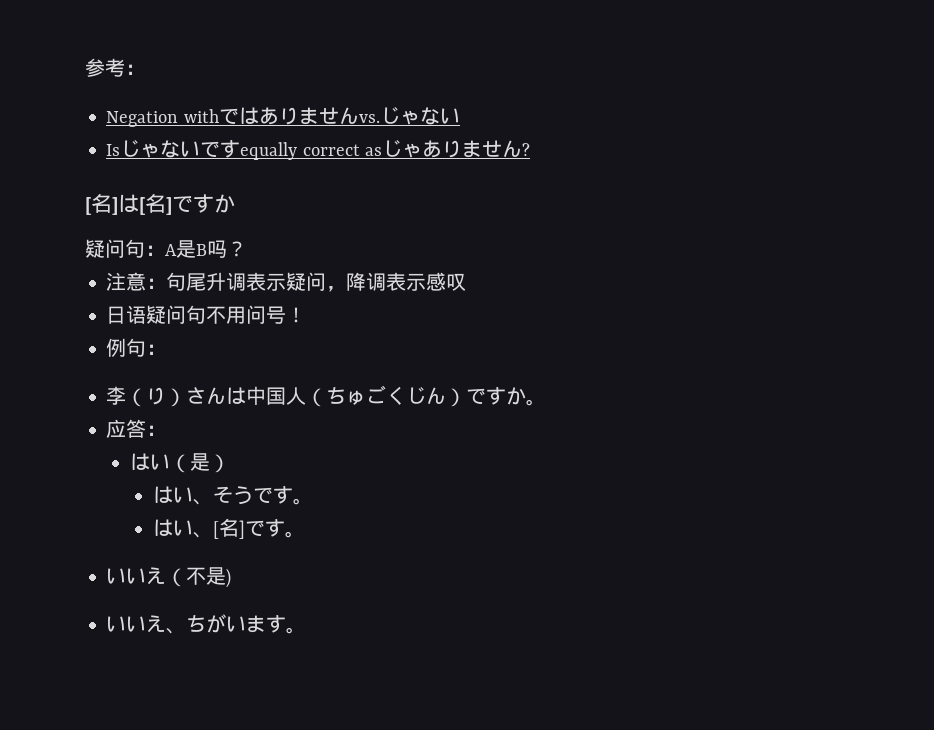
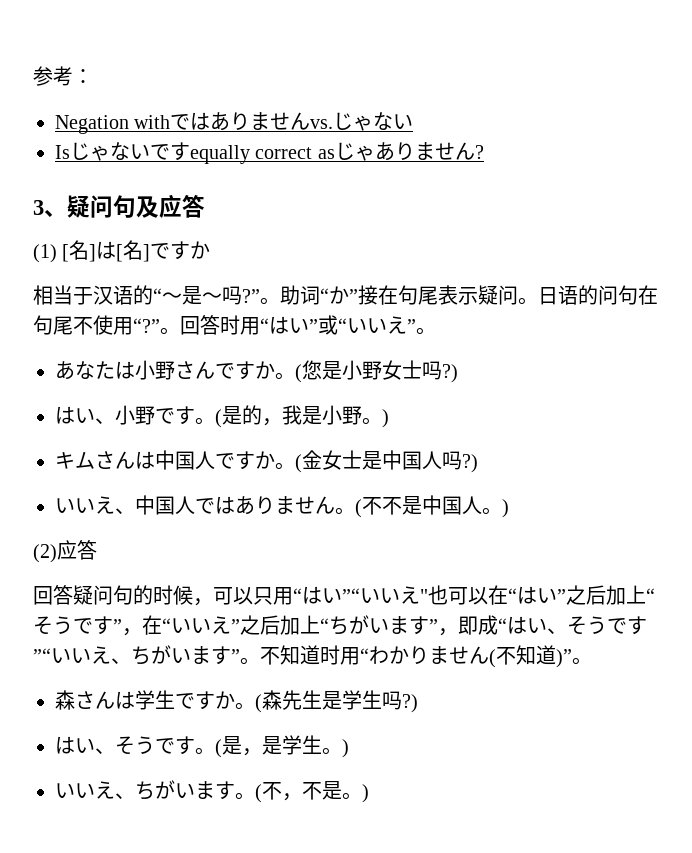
- [名]は[名]ですか
+ 3、疑问句及应答
+ (1) [名]は[名]ですか
- 疑问句：A是B吗？
- 注意：句尾升调表示疑问，降调表示感叹
- 日语疑问句不用问号！
- 例句：
- 李（り）さんは中国人（ちゅごくじん）ですか。
- 应答：
- はい（是）
- はい、そうです。
- はい、[名]です。
- いいえ（不是)
+ 相当于汉语的“～是～吗?”。助词“か”接在句尾表示疑问。日语的问句在句尾不使用“?”。回答时用“はい”或“いいえ”。
+ あなたは小野さんですか。(您是小野女士吗?)
+ はい、小野です。(是的，我是小野。)
+ キムさんは中国人ですか。(金女士是中国人吗?)
+ いいえ、中国人ではありません。(不不是中国人。)
+ (2)应答
+ 回答疑问句的时候，可以只用“はい”“いいえ"也可以在“はい”之后加上“そうです”，在“いいえ”之后加上“ちがいます”，即成“はい、そうです”“いいえ、ちがいます”。不知道时用“わかりません(不知道)”。
+ 森さんは学生ですか。(森先生是学生吗?)
+ はい、そうです。(是，是学生。)
+ (不，不是。)

